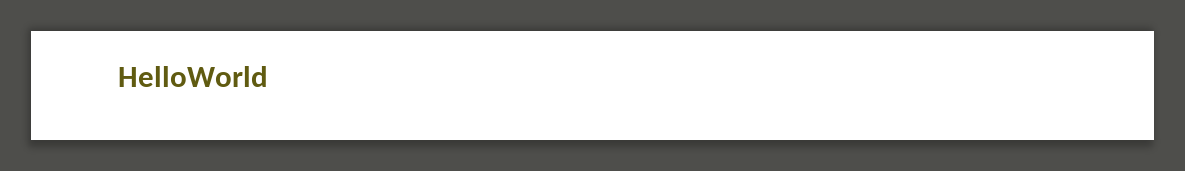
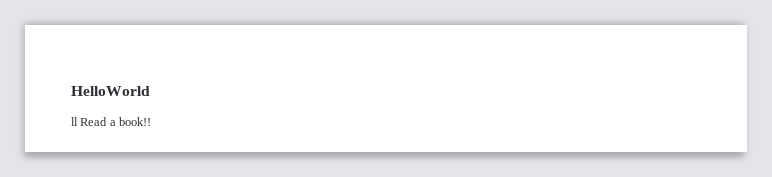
+ ll Read a book!!

